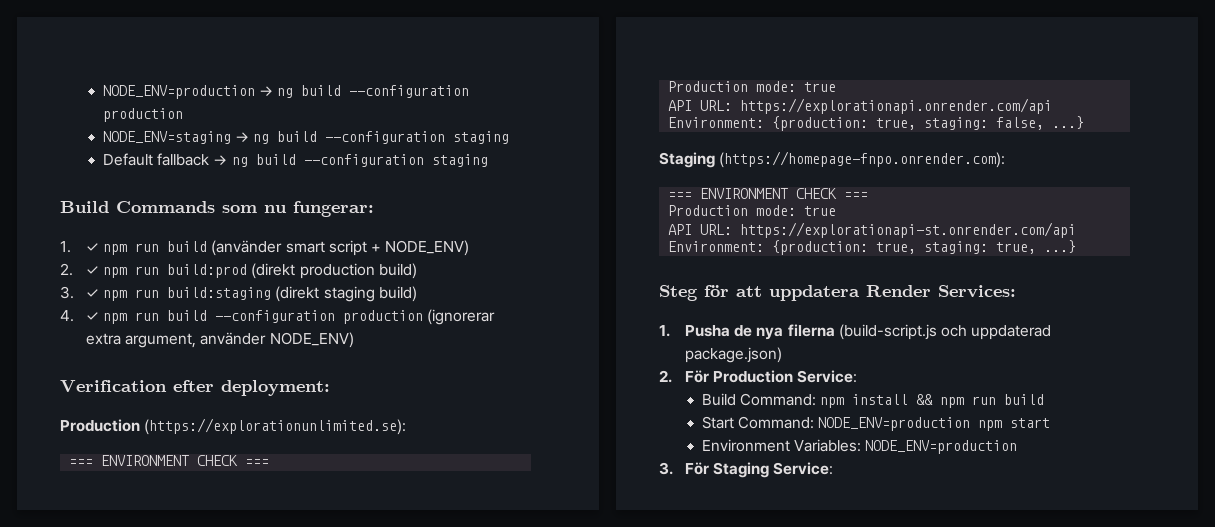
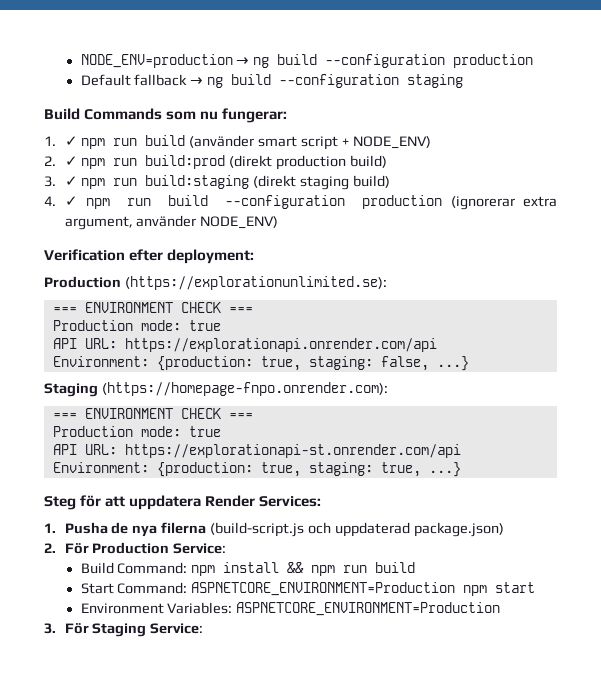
- NODE_ENV=staging → ng build --configuration staging
- Start Command: NODE_ENV=production npm start
+ Start Command: ASPNETCORE_ENVIRONMENT=Production npm start
- Environment Variables: NODE_ENV=production
+ Environment Variables: ASPNETCORE_ENVIRONMENT=Production

